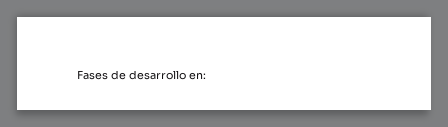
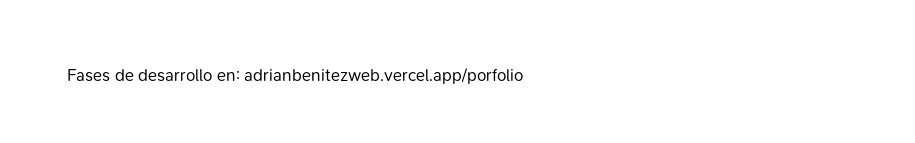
- Fases de desarrollo en:
+ Fases de desarrollo en: adrianbenitezweb.vercel.app/porfolio

